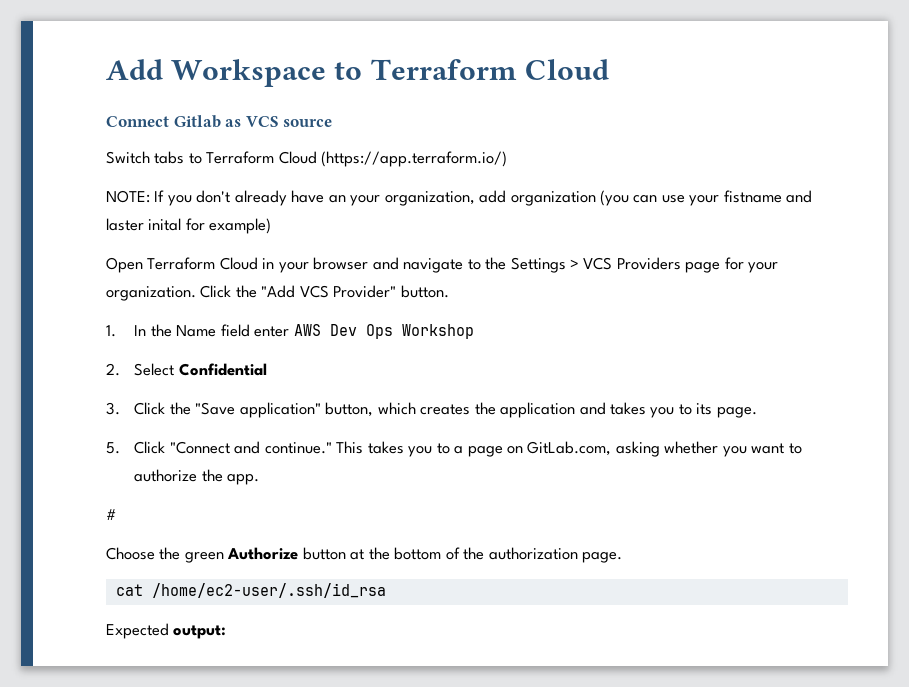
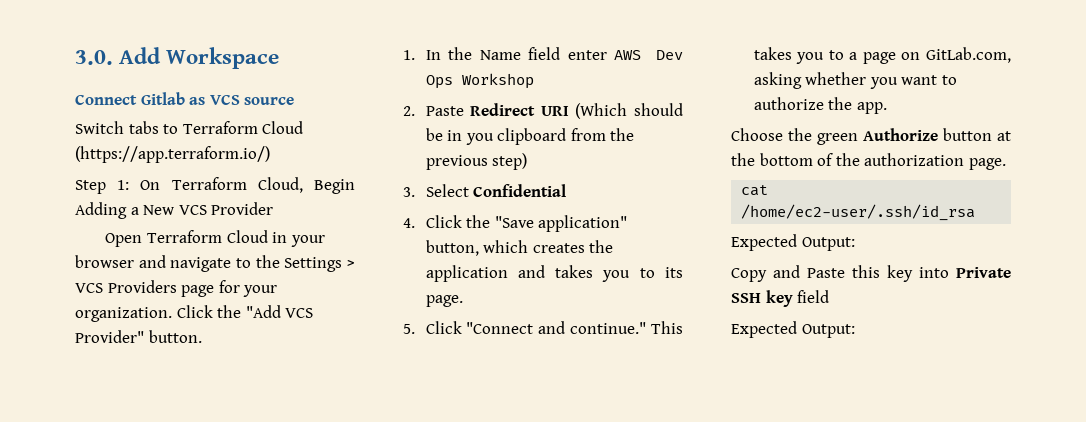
- Add Workspace to Terraform Cloud
+ 3.0. Add Workspace
- NOTE: If you don't already have an your organization, add organization (you can use your fistname and laster inital for example)
+ Step 1: On Terraform Cloud, Begin Adding a New VCS Provider
- 2. Select Confidential
+ 2. Paste Redirect URI (Which should be in you clipboard from the previous step)
+ 3. Select Confidential
- 3. Click the "Save application" button, which creates the application and takes you to its page.
+ 4. Click the "Save application" button, which creates the application and takes you to its page.
- #
  cat /home/ec2-user/.ssh/id_rsa
- Expected output:
+ Expected Output:
+ Copy and Paste this key into Private SSH key field
+ Expected Output:

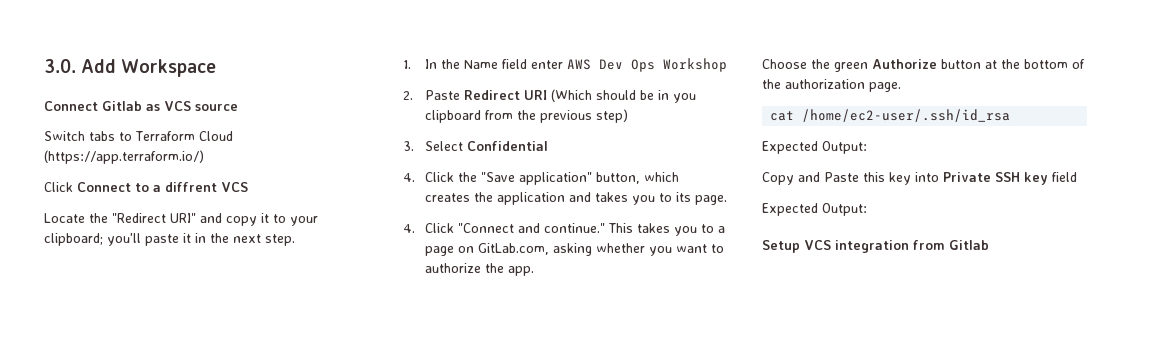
- Step 1: On Terraform Cloud, Begin Adding a New VCS Provider
- Open Terraform Cloud in your browser and navigate to the Settings > VCS Providers page for your organization. Click the "Add VCS Provider" button.
+ Click Connect to a diffrent VCS
+ Locate the "Redirect URI" and copy it to your clipboard; you'll paste it in the next step.
- 5. Click "Connect and continue."
+ 4. Click "Connect and continue."
+ Setup VCS integration from Gitlab

